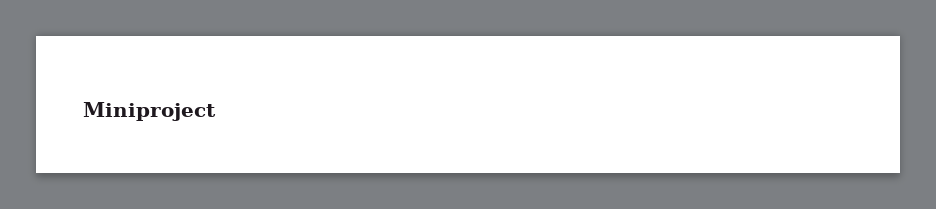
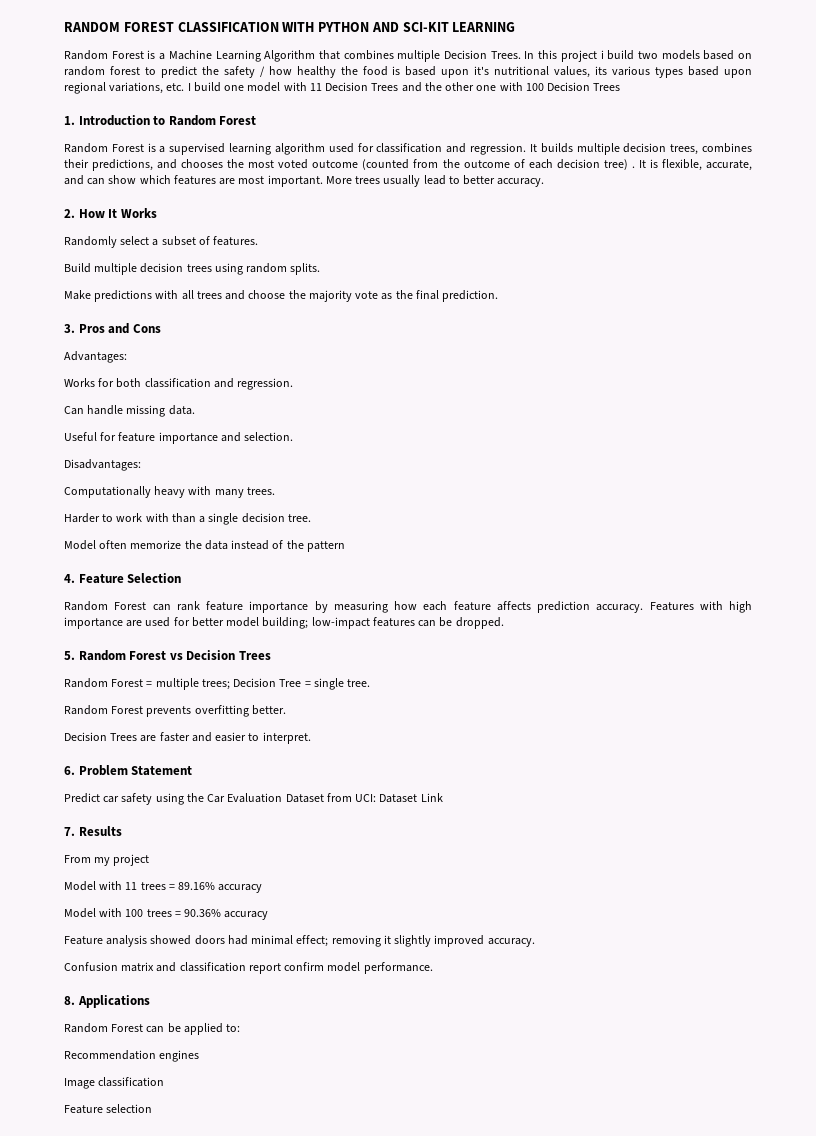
- Miniproject
+ RANDOM FOREST CLASSIFICATION WITH PYTHON AND SCI-KIT LEARNING
+ Random Forest is a Machine Learning Algorithm that combines multiple Decision Trees. In this project i build two models based on random forest to predict the safety / how healthy the food is based upon it's nutritional values, its various types based upon regional variations, etc. I build one model with 11 Decision Trees and the other one with 100 Decision Trees
+ 1. Introduction to Random Forest
+ Random Forest is a supervised learning algorithm used for classification and regression. It builds multiple decision trees, combines their predictions, and chooses the most voted outcome (counted from the outcome of each decision tree) . It is flexible, accurate, and can show which features are most important. More trees usually lead to better accuracy.
+ 2. How It Works
+ Randomly select a subset of features.
+ Build multiple decision trees using random splits.
+ Make predictions with all trees and choose the majority vote as the final prediction.
+ 3. Pros and Cons
+ Advantages:
+ Works for both classification and regression.
+ Can handle missing data.
+ Useful for feature importance and selection.
+ Disadvantages:
+ Computationally heavy with many trees.
+ Harder to work with than a single decision tree.
+ Model often memorize the data instead of the pattern
+ 4. Feature Selection
+ Random Forest can rank feature importance by measuring how each feature affects prediction accuracy. Features with high importance are used for better model building; low-impact features can be dropped.
+ 5. Random Forest vs Decision Trees
+ Random Forest = multiple trees; Decision Tree = single tree.
+ Random Forest prevents overfitting better.
+ Decision Trees are faster and easier to interpret.
+ 6. Problem Statement
+ Predict car safety using the Car Evaluation Dataset from UCI: Dataset Link
+ 7. Results
+ From my project
+ Model with 11 trees = 89.16% accuracy
+ Model with 100 trees = 90.36% accuracy
+ Feature analysis showed doors had minimal effect; removing it slightly improved accuracy.
+ Confusion matrix and classification report confirm model performance.
+ 8. Applications
+ Random Forest can be applied to:
+ Recommendation engines
+ Image classification
+ Feature selection

